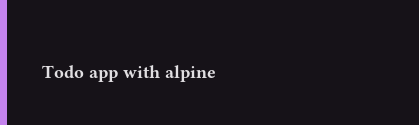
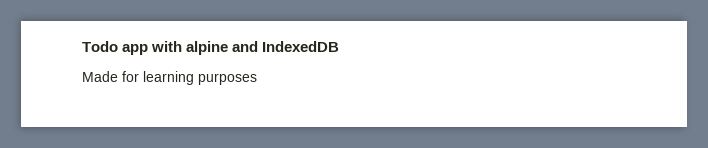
- Todo app with alpine
+ Todo app with alpine and IndexedDB
+ Made for learning purposes

